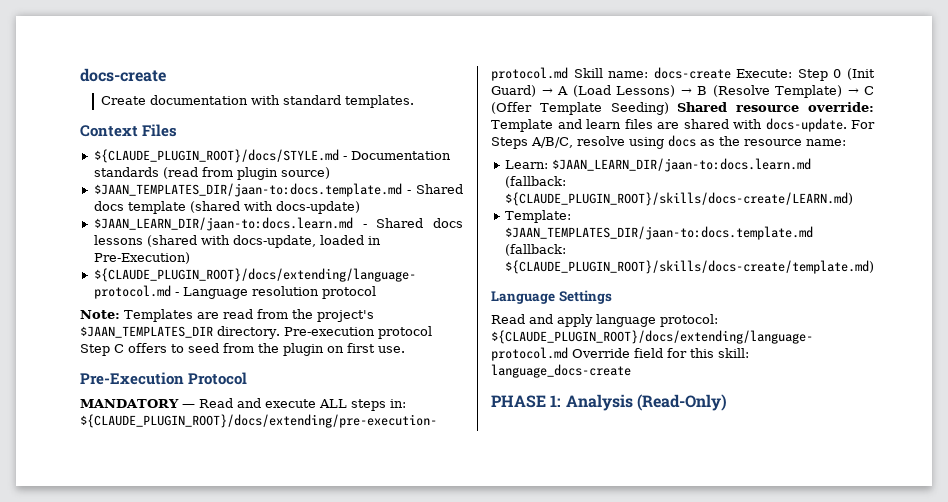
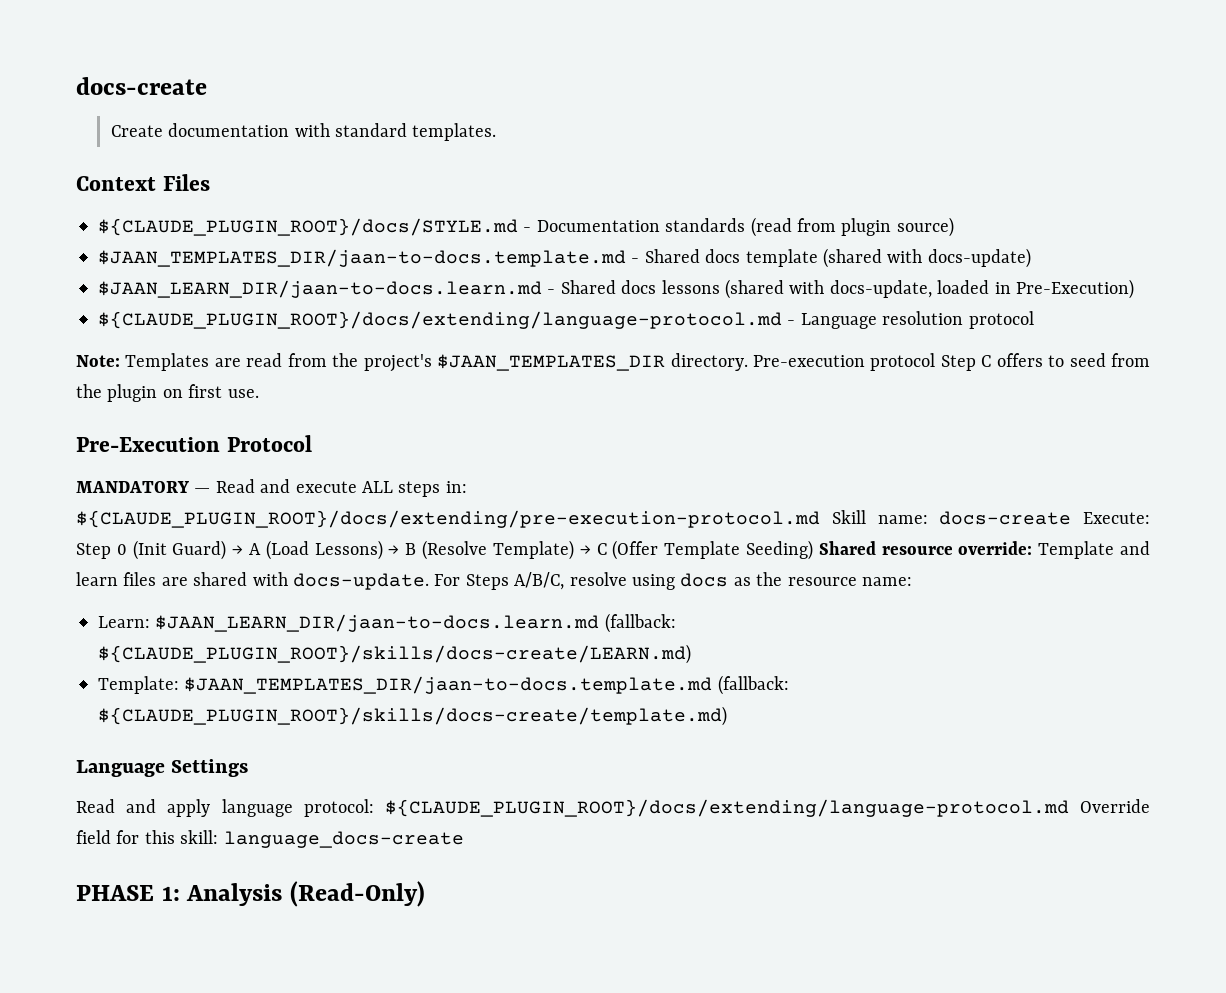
- $JAAN_TEMPLATES_DIR/jaan-to:docs.template.md - Shared docs template (shared with docs-update)
+ $JAAN_TEMPLATES_DIR/jaan-to-docs.template.md - Shared docs template (shared with docs-update)
- $JAAN_LEARN_DIR/jaan-to:docs.learn.md - Shared docs lessons (shared with docs-update, loaded in Pre-Execution)
+ $JAAN_LEARN_DIR/jaan-to-docs.learn.md - Shared docs lessons (shared with docs-update, loaded in Pre-Execution)
- Learn: $JAAN_LEARN_DIR/jaan-to:docs.learn.md (fallback: ${CLAUDE_PLUGIN_ROOT}/skills/docs-create/LEARN.md)
+ Learn: $JAAN_LEARN_DIR/jaan-to-docs.learn.md (fallback: ${CLAUDE_PLUGIN_ROOT}/skills/docs-create/LEARN.md)
- Template: $JAAN_TEMPLATES_DIR/jaan-to:docs.template.md (fallback: ${CLAUDE_PLUGIN_ROOT}/skills/docs-create/template.md)
+ Template: $JAAN_TEMPLATES_DIR/jaan-to-docs.template.md (fallback: ${CLAUDE_PLUGIN_ROOT}/skills/docs-create/template.md)

